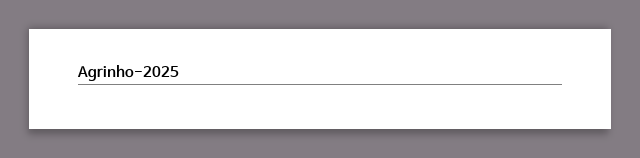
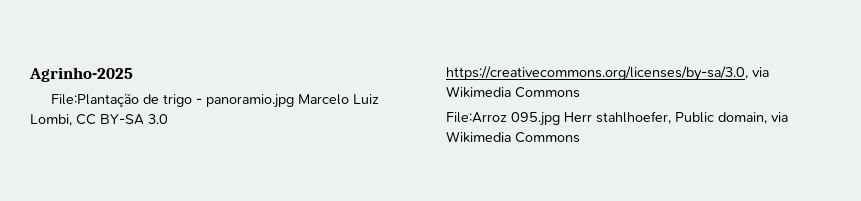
+ File:Plantação de trigo - panoramio.jpg Marcelo Luiz Lombi, CC BY-SA 3.0 https://creativecommons.org/licenses/by-sa/3.0, via Wikimedia Commons
+ File:Arroz 095.jpg Herr stahlhoefer, Public domain, via Wikimedia Commons

